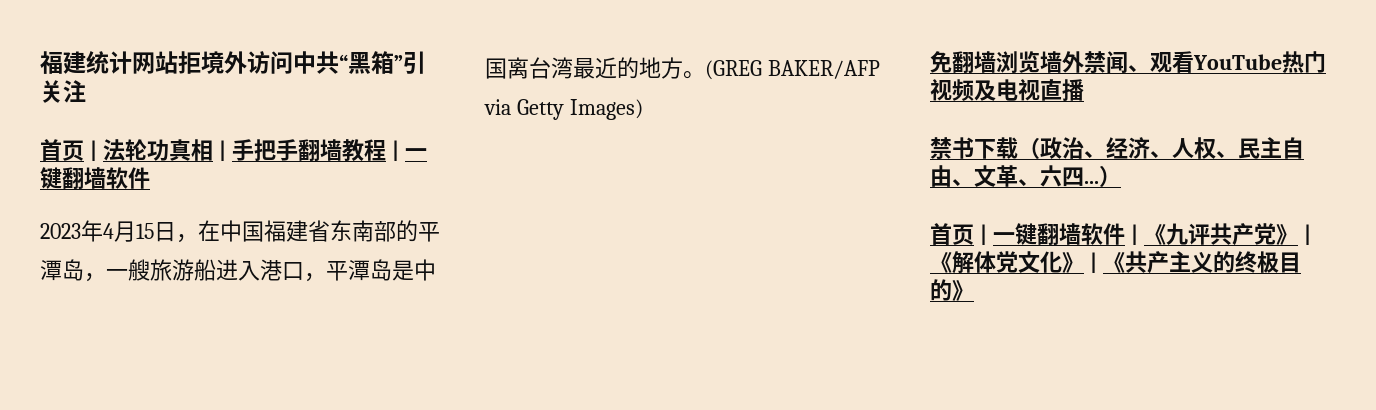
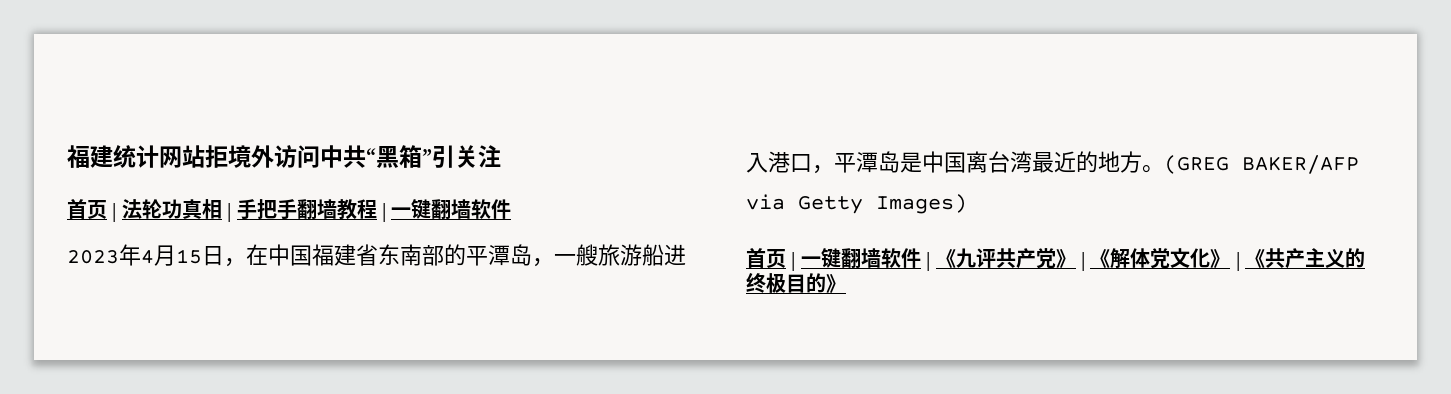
- 免翻墙浏览墙外禁闻、观看YouTube热门视频及电视直播
- 禁书下载（政治、经济、人权、民主自由、文革、六四...）

